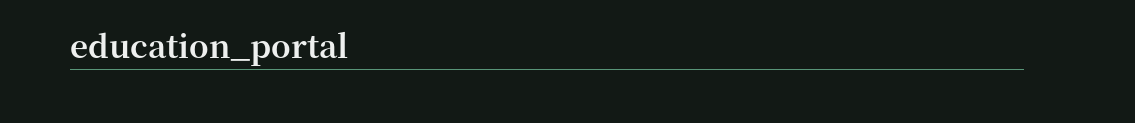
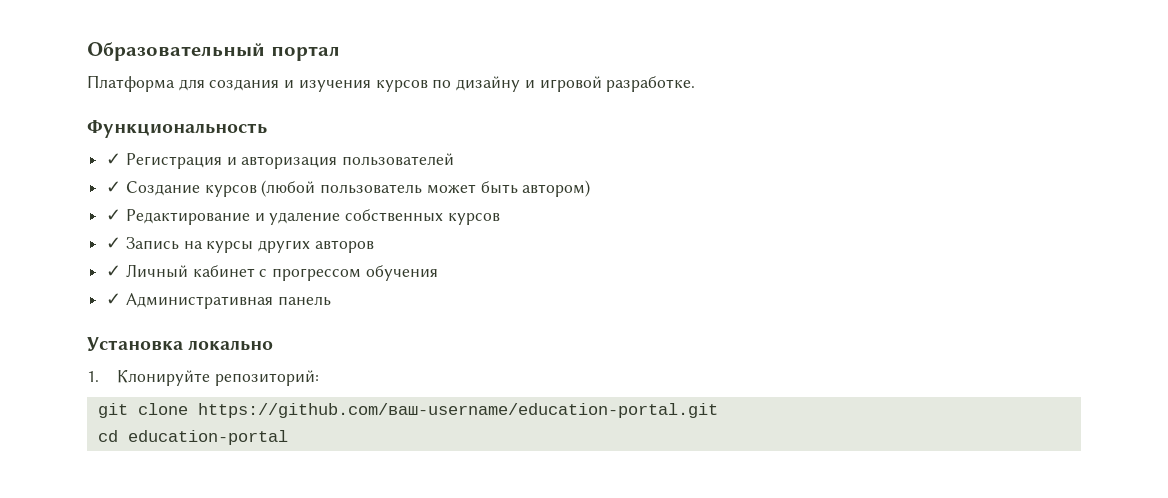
- education_portal
+ Образовательный портал
+ Платформа для создания и изучения курсов по дизайну и игровой разработке.
+ Функциональность
+ ✓ Регистрация и авторизация пользователей
+ ✓ Создание курсов (любой пользователь может быть автором)
+ ✓ Редактирование и удаление собственных курсов
+ ✓ Запись на курсы других авторов
+ ✓ Личный кабинет с прогрессом обучения
+ ✓ Административная панель
+ Установка локально
+ 1. Клонируйте репозиторий:
+ git clone https://github.com/ваш-username/education-portal.git
+ cd education-portal

